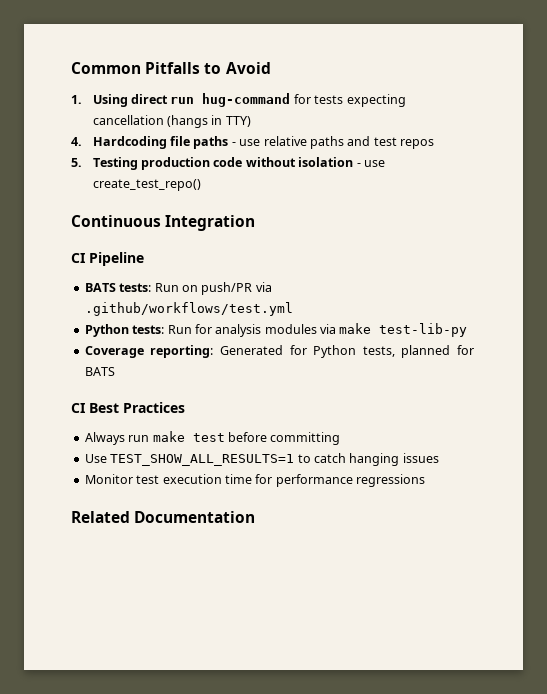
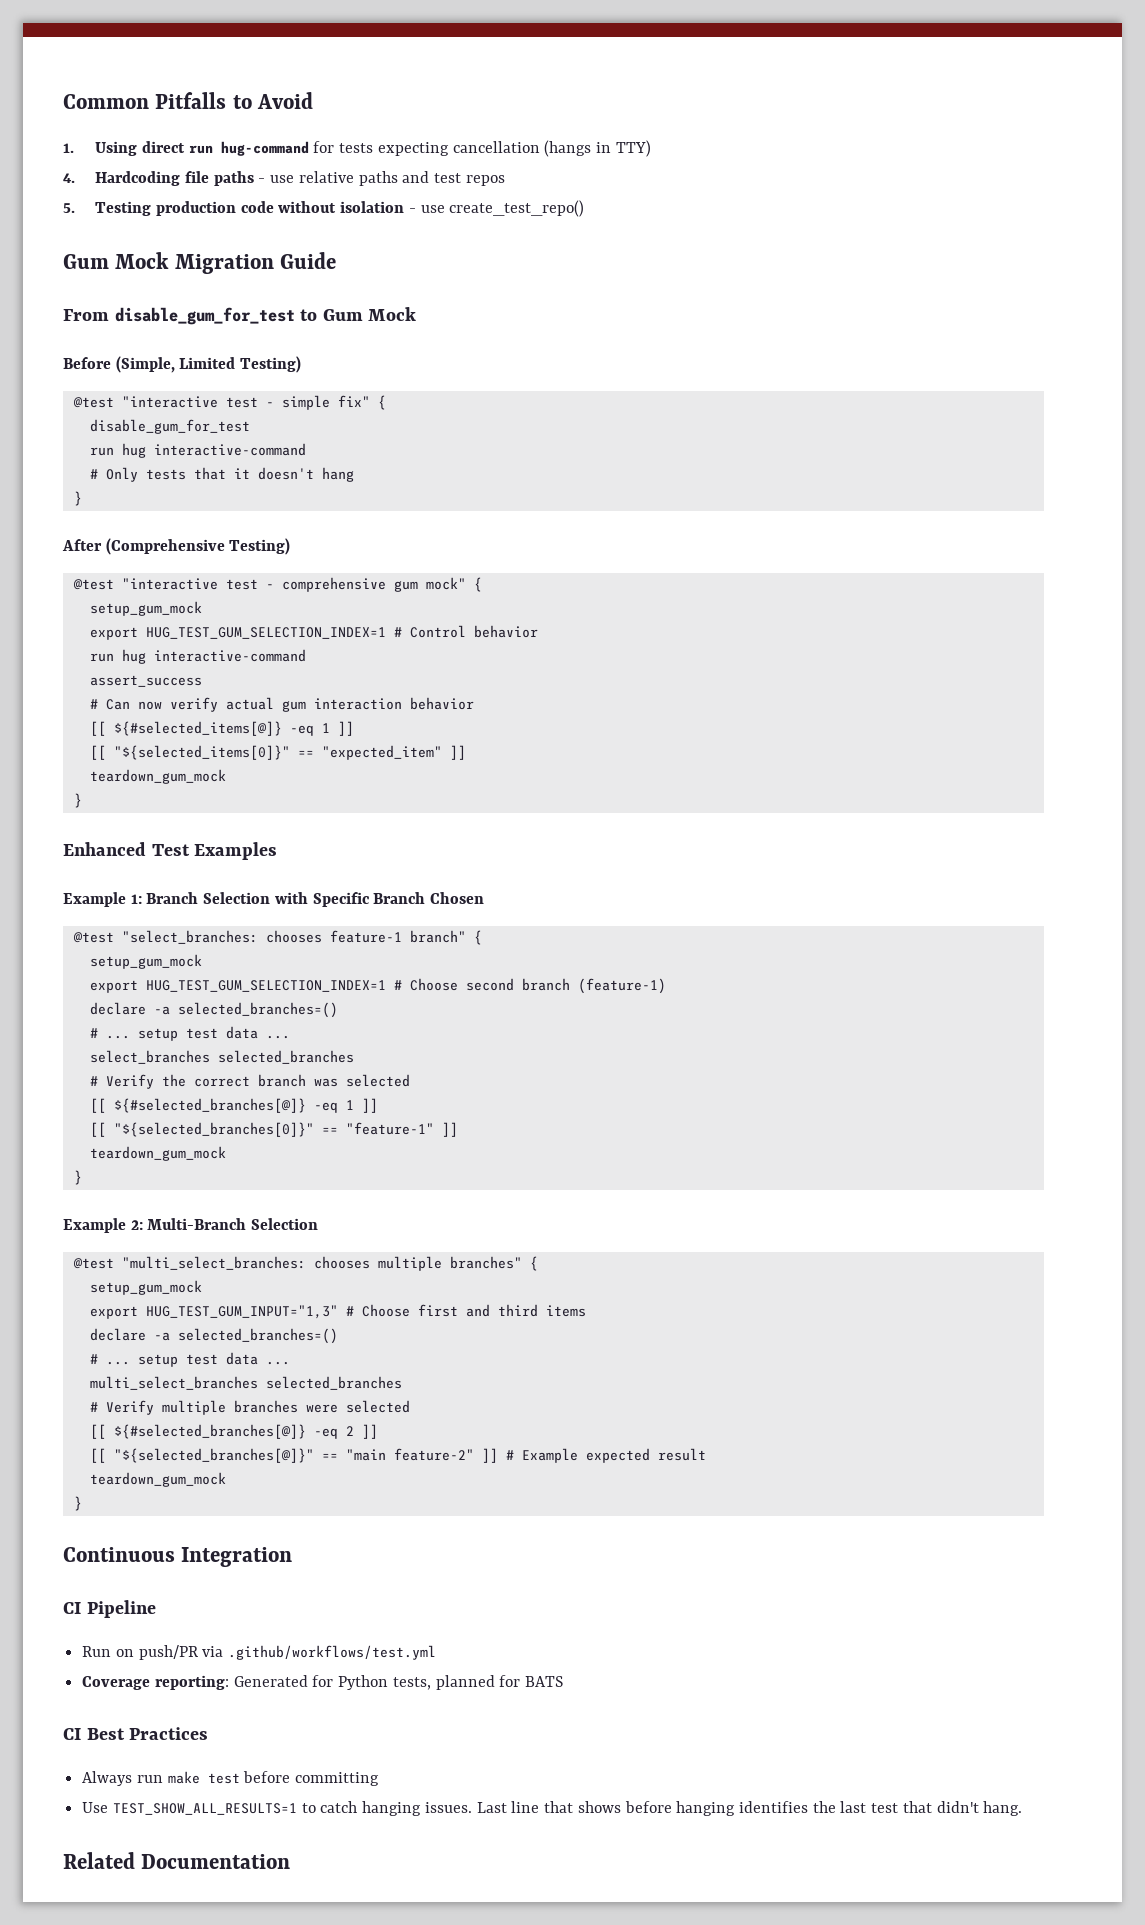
+ Gum Mock Migration Guide
+ From disable_gum_for_test to Gum Mock
+ Before (Simple, Limited Testing)
+ @test "interactive test - simple fix" {
+ disable_gum_for_test
+ run hug interactive-command
+ # Only tests that it doesn't hang
+ }
+ After (Comprehensive Testing)
+ @test "interactive test - comprehensive gum mock" {
+ setup_gum_mock
+ export HUG_TEST_GUM_SELECTION_INDEX=1 # Control behavior
+ run hug interactive-command
+ assert_success
+ # Can now verify actual gum interaction behavior
+ [[ ${#selected_items[@]} -eq 1 ]]
+ [[ "${selected_items[0]}" == "expected_item" ]]
+ teardown_gum_mock
+ }
+ Enhanced Test Examples
+ Example 1: Branch Selection with Specific Branch Chosen
+ @test "select_branches: chooses feature-1 branch" {
+ setup_gum_mock
+ export HUG_TEST_GUM_SELECTION_INDEX=1 # Choose second branch (feature-1)
+ declare -a selected_branches=()
+ # ... setup test data ...
+ select_branches selected_branches
+ # Verify the correct branch was selected
+ [[ ${#selected_branches[@]} -eq 1 ]]
+ [[ "${selected_branches[0]}" == "feature-1" ]]
+ teardown_gum_mock
+ }
+ Example 2: Multi-Branch Selection
+ @test "multi_select_branches: chooses multiple branches" {
+ setup_gum_mock
+ export HUG_TEST_GUM_INPUT="1,3" # Choose first and third items
+ declare -a selected_branches=()
+ # ... setup test data ...
+ multi_select_branches selected_branches
+ # Verify multiple branches were selected
+ [[ ${#selected_branches[@]} -eq 2 ]]
+ [[ "${selected_branches[@]}" == "main feature-2" ]] # Example expected result
+ teardown_gum_mock
+ }
- BATS tests: Run on push/PR via .github/workflows/test.yml
+ Run on push/PR via .github/workflows/test.yml
- Python tests: Run for analysis modules via make test-lib-py
- Use TEST_SHOW_ALL_RESULTS=1 to catch hanging issues
- Monitor test execution time for performance regressions
+ Use TEST_SHOW_ALL_RESULTS=1 to catch hanging issues. Last line that shows before hanging identifies the last test that didn't hang.

